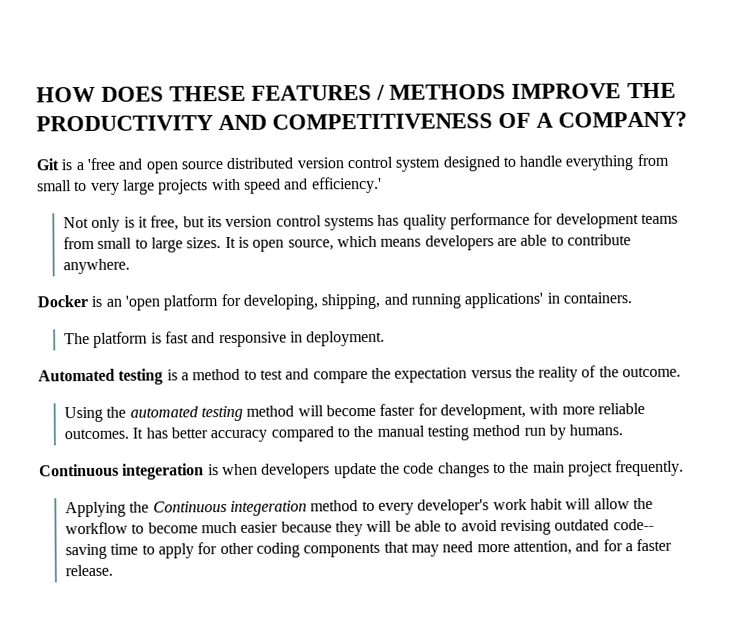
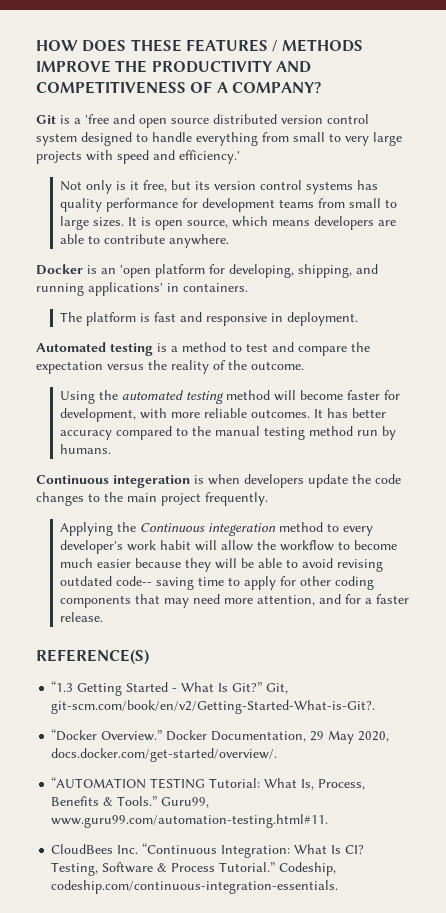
+ REFERENCE(S)
+ “1.3 Getting Started - What Is Git?” Git, git-scm.com/book/en/v2/Getting-Started-What-is-Git?.
+ “Docker Overview.” Docker Documentation, 29 May 2020, docs.docker.com/get-started/overview/.
+ “AUTOMATION TESTING Tutorial: What Is, Process, Benefits & Tools.” Guru99, www.guru99.com/automation-testing.html#11.
+ CloudBees Inc. “Continuous Integration: What Is CI? Testing, Software & Process Tutorial.” Codeship, codeship.com/continuous-integration-essentials.

